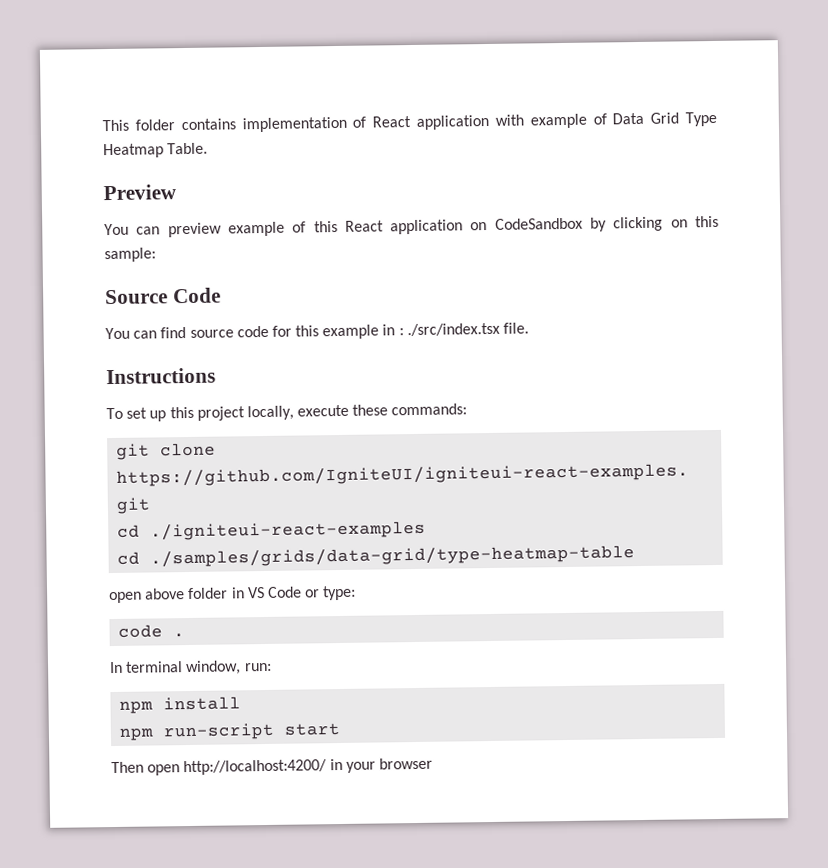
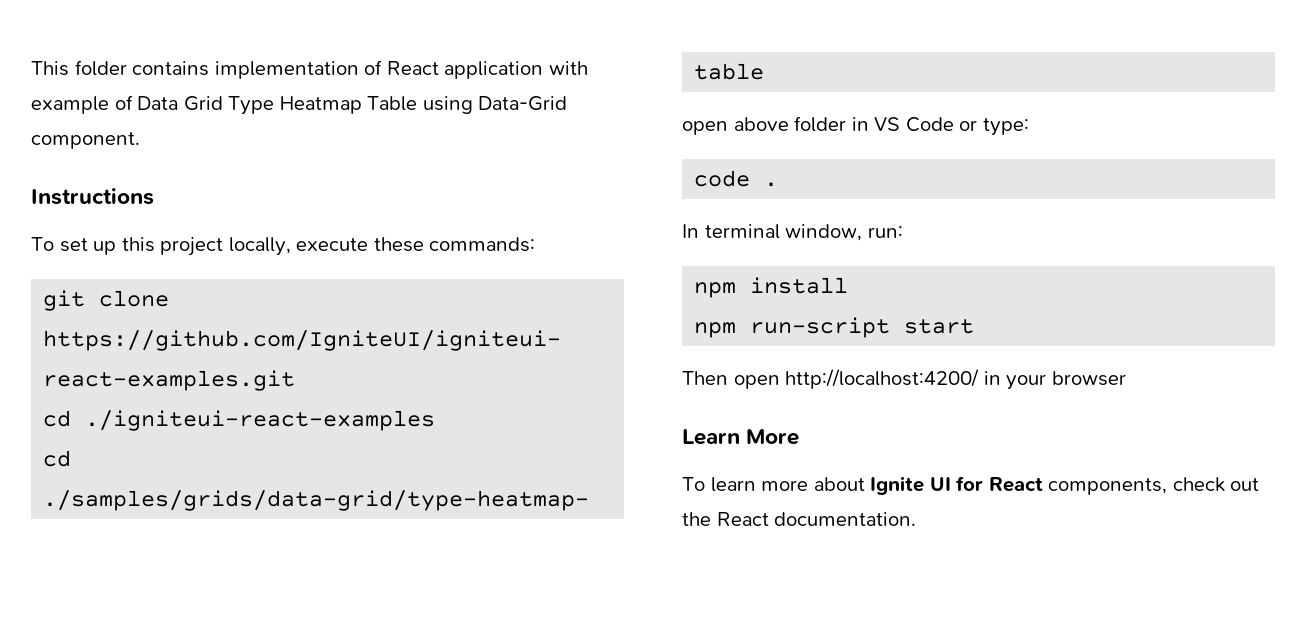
- This folder contains implementation of React application with example of Data Grid Type Heatmap Table.
- Preview
- You can preview example of this React application on CodeSandbox by clicking on this sample:
- Source Code
- You can find source code for this example in : ./src/index.tsx file.
+ This folder contains implementation of React application with example of Data Grid Type Heatmap Table using Data-Grid component.
+ Learn More
+ To learn more about Ignite UI for React components, check out the React documentation.

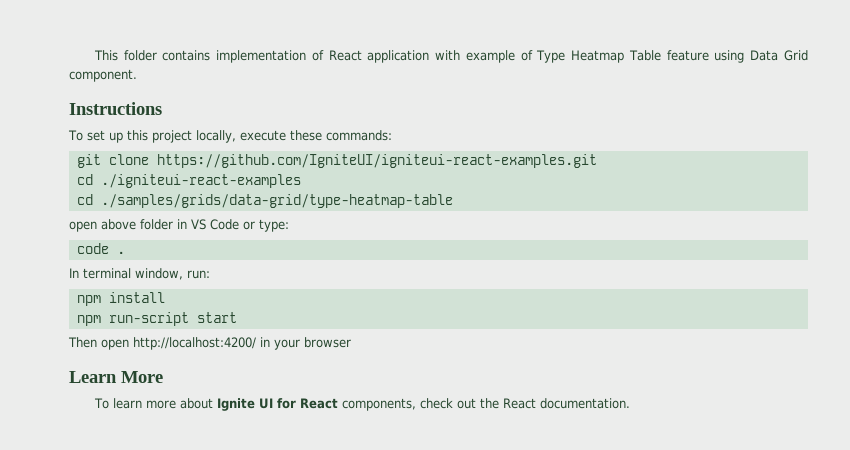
- This folder contains implementation of React application with example of Data Grid Type Heatmap Table using Data-Grid component.
+ This folder contains implementation of React application with example of Type Heatmap Table feature using Data Grid component.

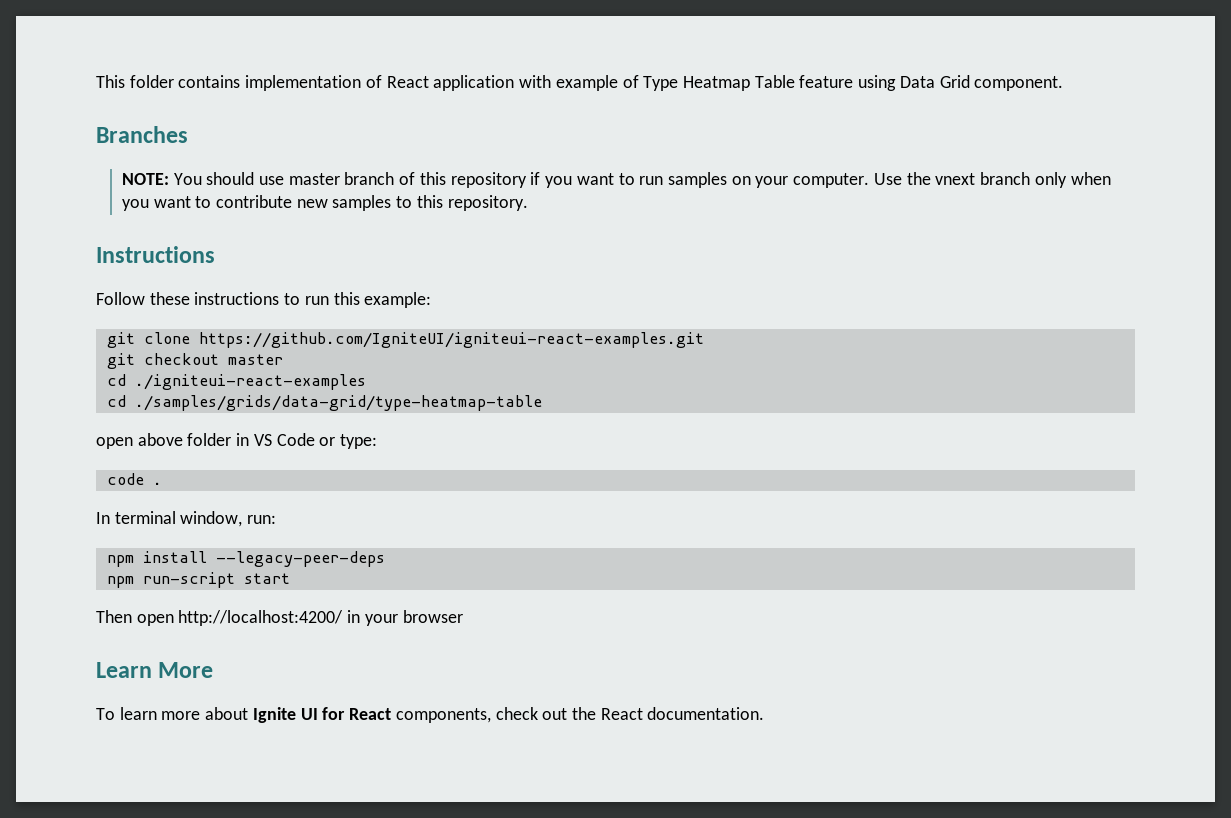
+ Branches
+ NOTE: You should use master branch of this repository if you want to run samples on your computer. Use the vnext branch only when you want to contribute new samples to this repository.
  Instructions
- To set up this project locally, execute these commands:
+ Follow these instructions to run this example:
+ git checkout master
- npm install
+ npm install --legacy-peer-deps

